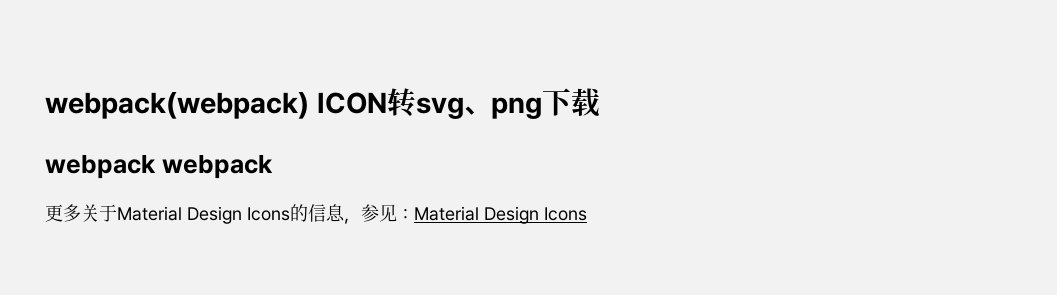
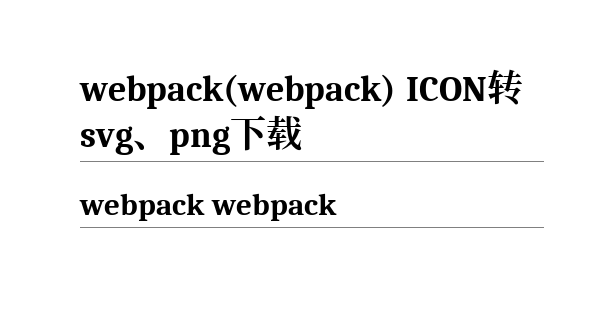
- 更多关于Material Design Icons的信息，参见：Material Design Icons

